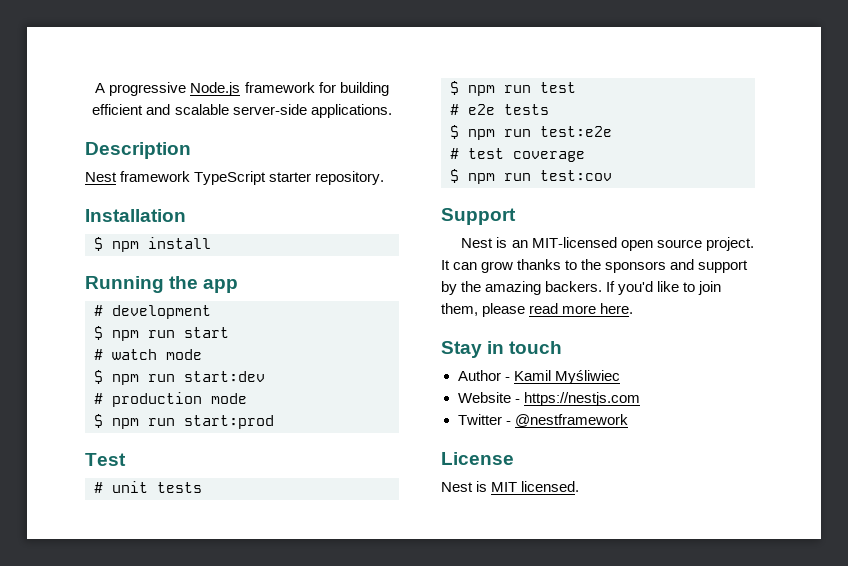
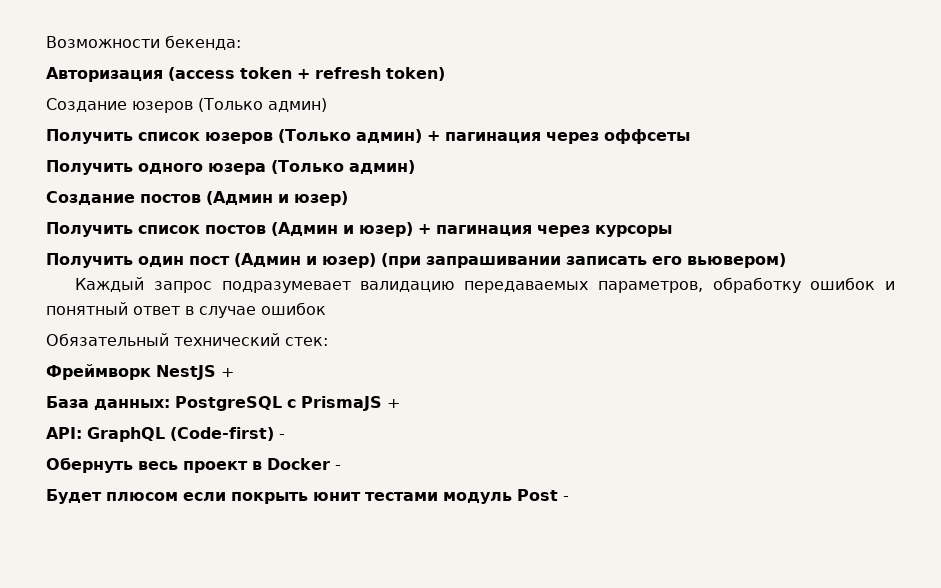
- A progressive Node.js framework for building efficient and scalable server-side applications.
- Description
- Nest framework TypeScript starter repository.
- Installation
- $ npm install
- Running the app
- # development
- $ npm run start
- # watch mode
- $ npm run start:dev
- # production mode
- $ npm run start:prod
- Test
- # unit tests
- $ npm run test
- # e2e tests
- $ npm run test:e2e
- # test coverage
- $ npm run test:cov
- Support
- Nest is an MIT-licensed open source project. It can grow thanks to the sponsors and support by the amazing backers. If you'd like to join them, please read more here.
- Stay in touch
- Author - Kamil Myśliwiec
- Website - https://nestjs.com
- Twitter - @nestframework
- License
- Nest is MIT licensed.
+ Возможности бекенда:
+ Авторизация (access token + refresh token)
+ Создание юзеров (Только админ)
+ Получить список юзеров (Только админ) + пагинация через оффсеты
+ Получить одного юзера (Только админ)
+ Создание постов (Админ и юзер)
+ Получить список постов (Админ и юзер) + пагинация через курсоры
+ Получить один пост (Админ и юзер) (при запрашивании записать его вьювером)
+ Каждый запрос подразумевает валидацию передаваемых параметров, обработку ошибок и понятный ответ в случае ошибок
+ Обязательный технический стек:
+ Фреймворк NestJS +
+ База данных: PostgreSQL с PrismaJS +
+ API: GraphQL (Code-first) -
+ Обернуть весь проект в Docker -
+ Будет плюсом если покрыть юнит тестами модуль Post -

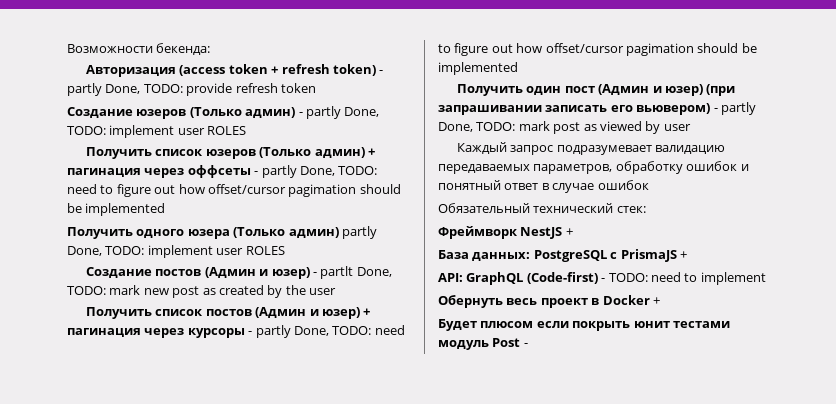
- Авторизация (access token + refresh token)
- Создание юзеров (Только админ)
+ Авторизация (access token + refresh token) - partly Done, TODO: provide refresh token
+ Создание юзеров (Только админ) - partly Done, TODO: implement user ROLES
- Получить список юзеров (Только админ) + пагинация через оффсеты
+ Получить список юзеров (Только админ) + пагинация через оффсеты - partly Done, TODO: need to figure out how offset/cursor pagimation should be implemented
- Получить одного юзера (Только админ)
+ Получить одного юзера (Только админ) partly Done, TODO: implement user ROLES
- Создание постов (Админ и юзер)
+ Создание постов (Админ и юзер) - partlt Done, TODO: mark new post as created by the user
- Получить список постов (Админ и юзер) + пагинация через курсоры
+ Получить список постов (Админ и юзер) + пагинация через курсоры - partly Done, TODO: need to figure out how offset/cursor pagimation should be implemented
- Получить один пост (Админ и юзер) (при запрашивании записать его вьювером)
+ Получить один пост (Админ и юзер) (при запрашивании записать его вьювером) - partly Done, TODO: mark post as viewed by user
- API: GraphQL (Code-first) -
+ API: GraphQL (Code-first) - TODO: need to implement
- Обернуть весь проект в Docker -
+ Обернуть весь проект в Docker +

